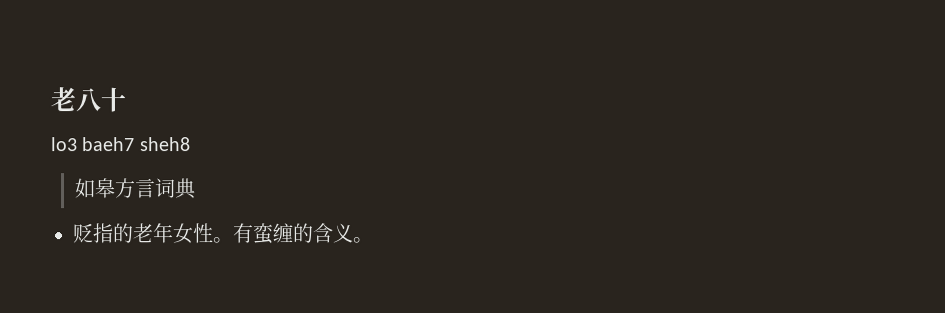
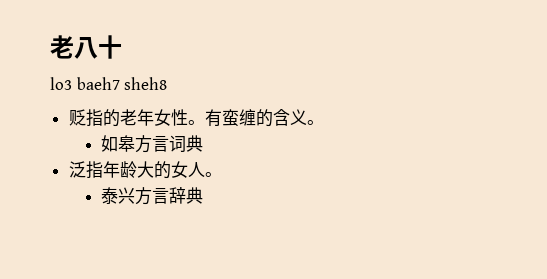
- 如皋方言词典
+ 如皋方言词典
+ 泛指年龄大的女人。
+ 泰兴方言辞典

